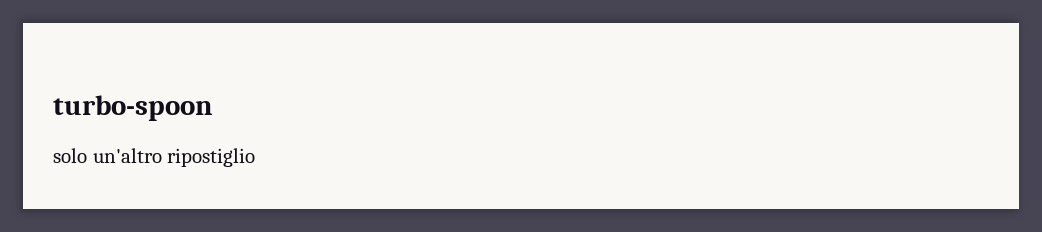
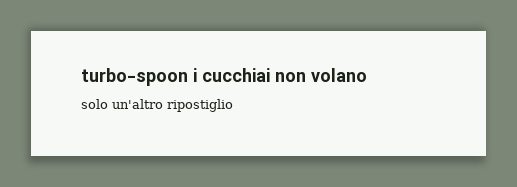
- turbo-spoon
+ turbo-spoon i cucchiai non volano

